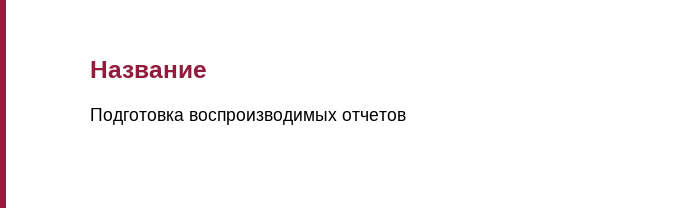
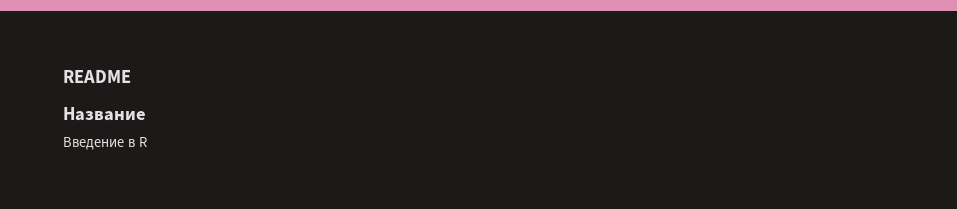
+ README
- Подготовка воспроизводимых отчетов
+ Введение в R

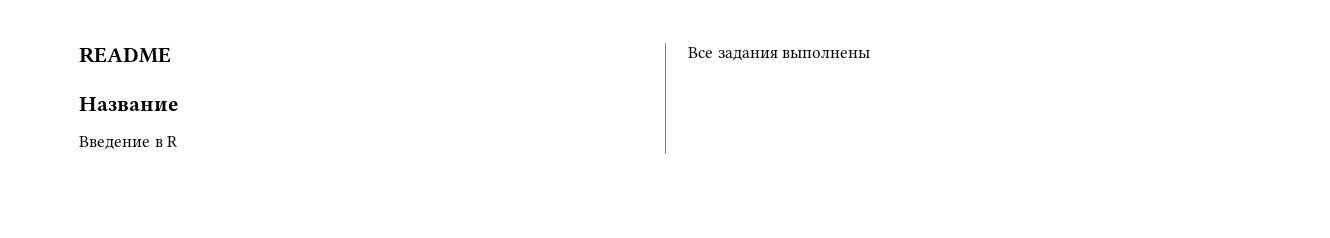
+ Все задания выполнены

